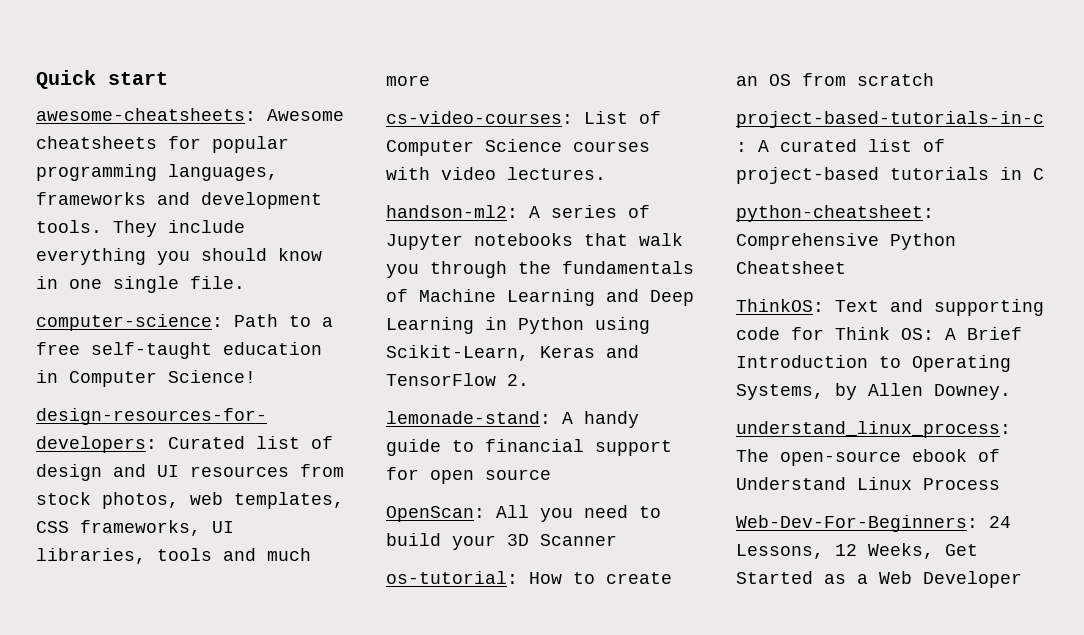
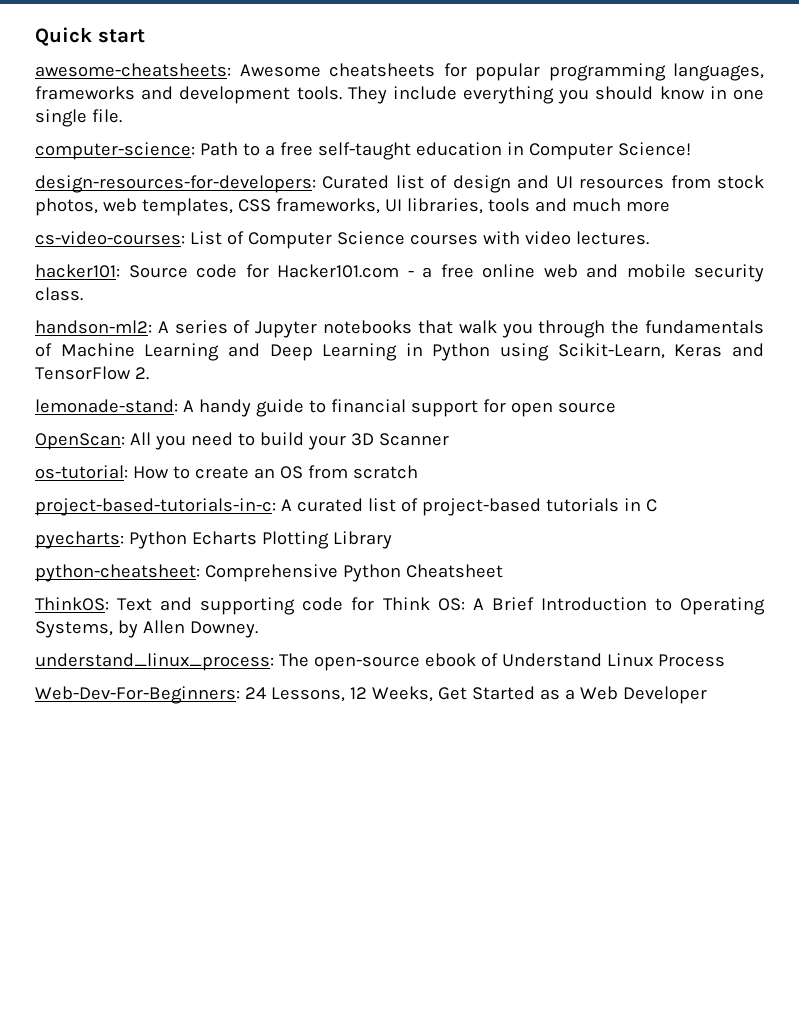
+ hacker101: Source code for Hacker101.com - a free online web and mobile security class.
+ pyecharts: Python Echarts Plotting Library

